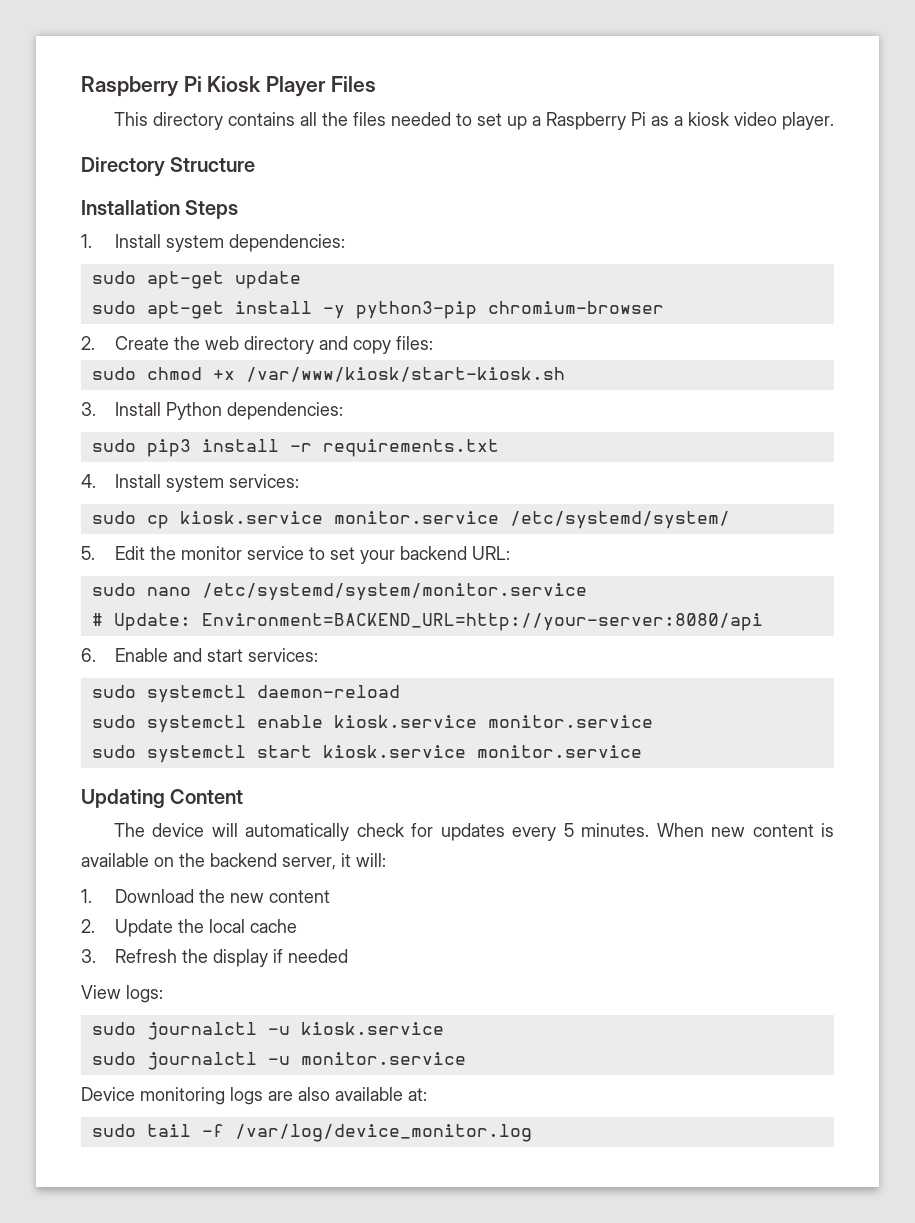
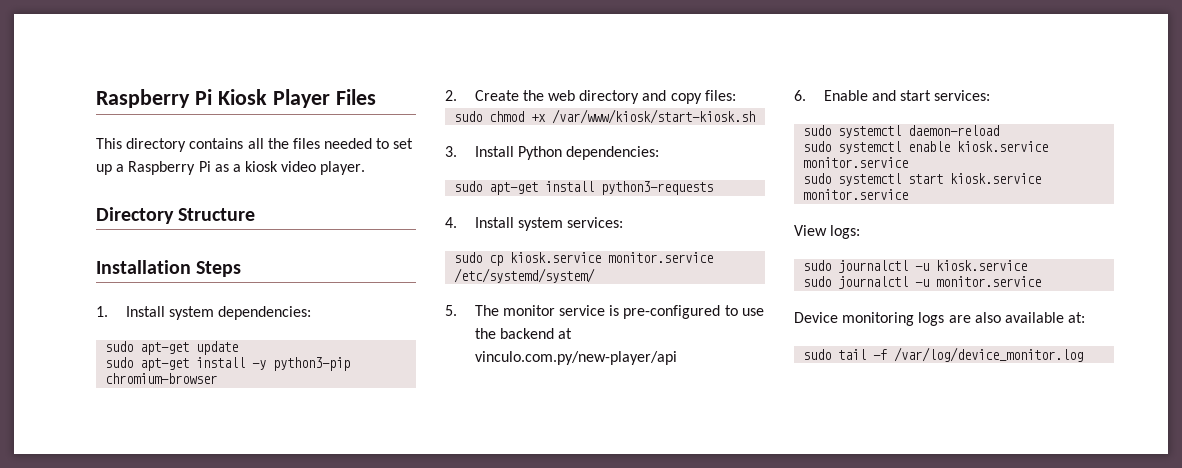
- sudo pip3 install -r requirements.txt
+ sudo apt-get install python3-requests
- 5. Edit the monitor service to set your backend URL:
- sudo nano /etc/systemd/system/monitor.service
- # Update: Environment=BACKEND_URL=http://your-server:8080/api
+ 5. The monitor service is pre-configured to use the backend at vinculo.com.py/new-player/api
- Updating Content
- The device will automatically check for updates every 5 minutes. When new content is available on the backend server, it will:
- 1. Download the new content
- 2. Update the local cache
- 3. Refresh the display if needed

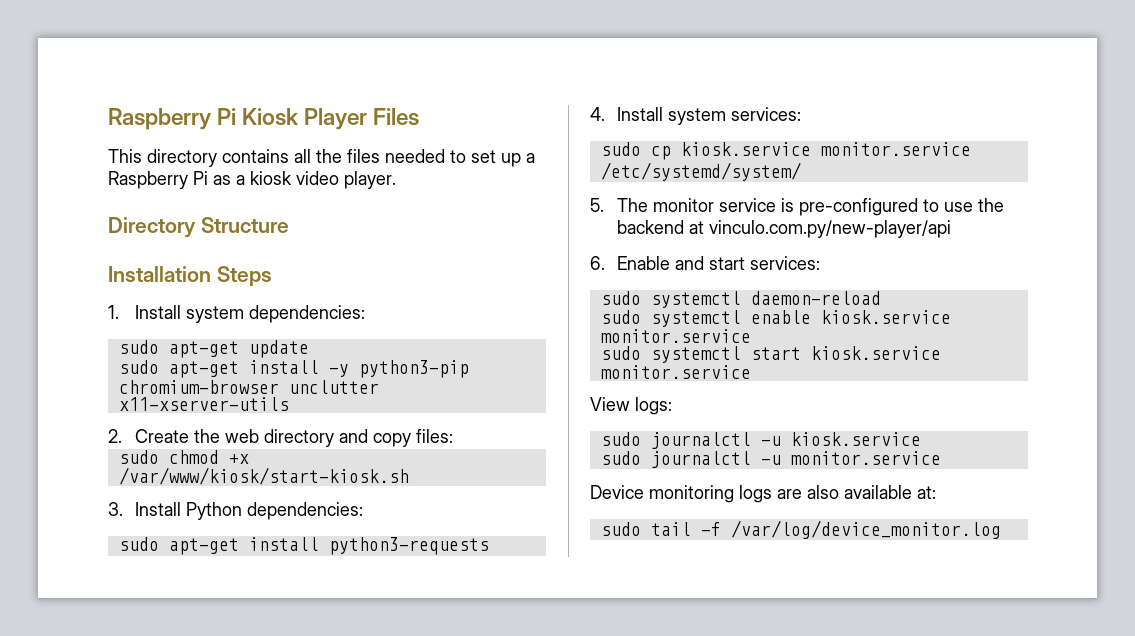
- sudo apt-get install -y python3-pip chromium-browser
+ sudo apt-get install -y python3-pip chromium-browser unclutter x11-xserver-utils

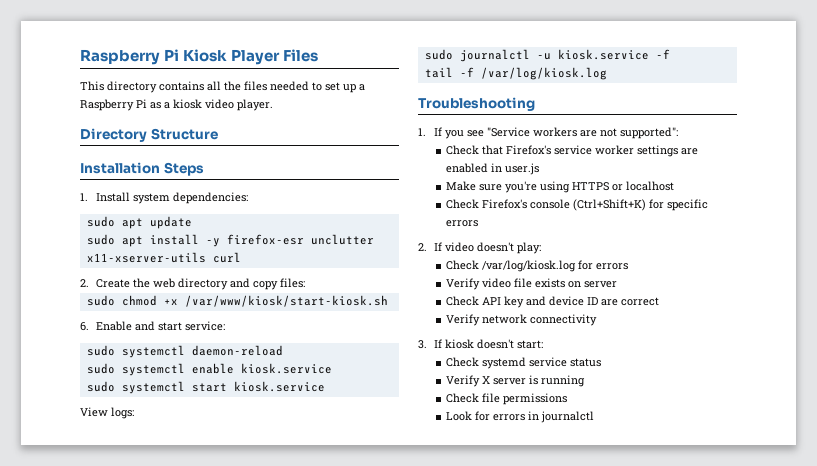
- sudo apt-get update
+ sudo apt update
- sudo apt-get install -y python3-pip chromium-browser unclutter x11-xserver-utils
+ sudo apt install -y firefox-esr unclutter x11-xserver-utils curl
- 3. Install Python dependencies:
- sudo apt-get install python3-requests
- 4. Install system services:
- sudo cp kiosk.service monitor.service /etc/systemd/system/
- 5. The monitor service is pre-configured to use the backend at vinculo.com.py/new-player/api
- 6. Enable and start services:
+ 6. Enable and start service:
- sudo systemctl enable kiosk.service monitor.service
+ sudo systemctl enable kiosk.service
- sudo systemctl start kiosk.service monitor.service
+ sudo systemctl start kiosk.service
- sudo journalctl -u kiosk.service
- sudo journalctl -u monitor.service
- Device monitoring logs are also available at:
- sudo tail -f /var/log/device_monitor.log
+ sudo journalctl -u kiosk.service -f
+ tail -f /var/log/kiosk.log
+ Troubleshooting
+ 1. If you see "Service workers are not supported":
+ Check that Firefox's service worker settings are enabled in user.js
+ Make sure you're using HTTPS or localhost
+ Check Firefox's console (Ctrl+Shift+K) for specific errors
+ 2. If video doesn't play:
+ Check /var/log/kiosk.log for errors
+ Verify video file exists on server
+ Check API key and device ID are correct
+ Verify network connectivity
+ 3. If kiosk doesn't start:
+ Check systemd service status
+ Verify X server is running
+ Check file permissions
+ Look for errors in journalctl

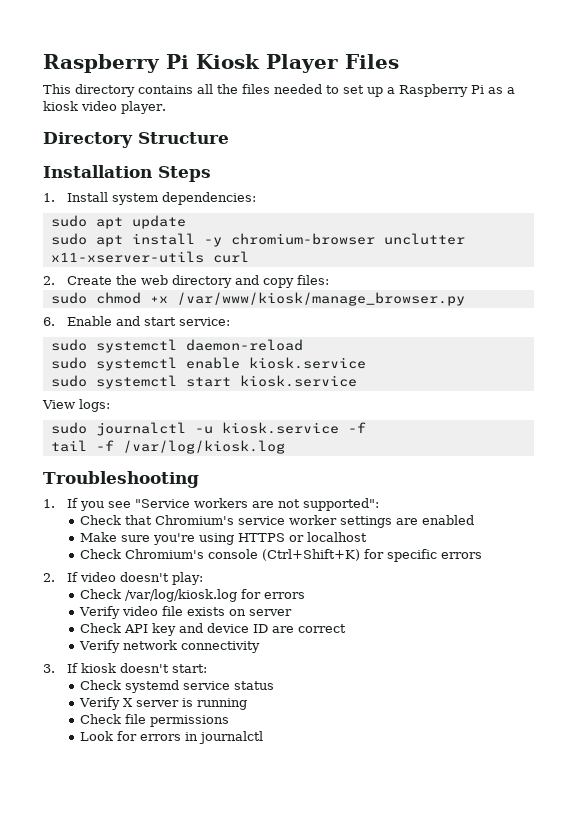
- sudo apt install -y firefox-esr unclutter x11-xserver-utils curl
+ sudo apt install -y chromium-browser unclutter x11-xserver-utils curl
- sudo chmod +x /var/www/kiosk/start-kiosk.sh
+ sudo chmod +x /var/www/kiosk/manage_browser.py
- Check that Firefox's service worker settings are enabled in user.js
+ Check that Chromium's service worker settings are enabled
- Check Firefox's console (Ctrl+Shift+K) for specific errors
+ Check Chromium's console (Ctrl+Shift+K) for specific errors

